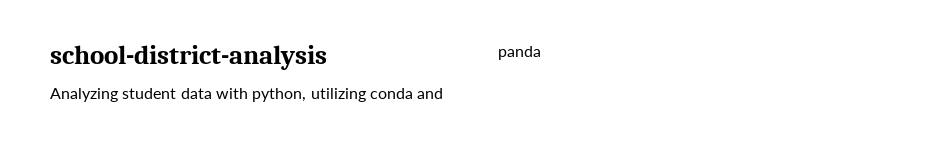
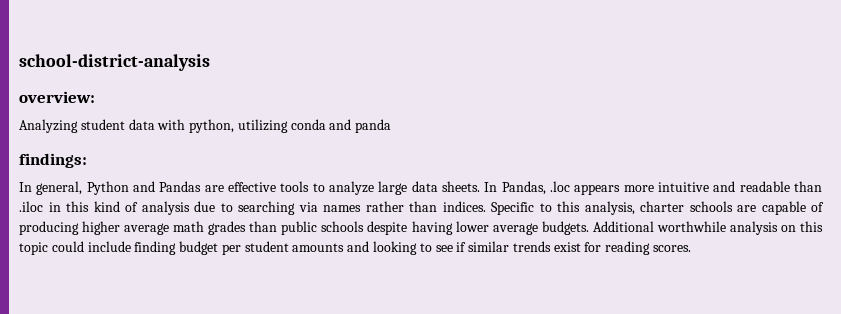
+ overview:
+ findings:
+ In general, Python and Pandas are effective tools to analyze large data sheets. In Pandas, .loc appears more intuitive and readable than .iloc in this kind of analysis due to searching via names rather than indices. Specific to this analysis, charter schools are capable of producing higher average math grades than public schools despite having lower average budgets. Additional worthwhile analysis on this topic could include finding budget per student amounts and looking to see if similar trends exist for reading scores.

